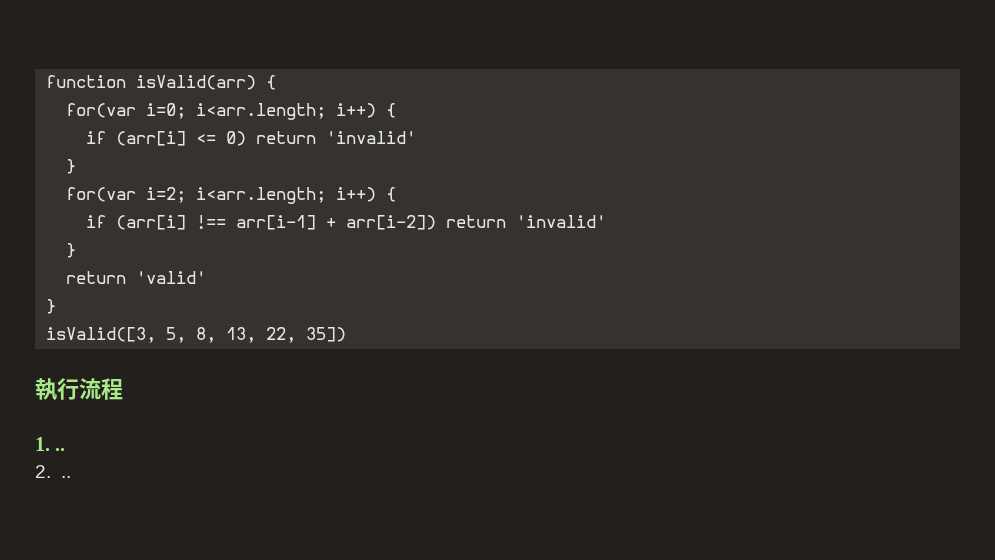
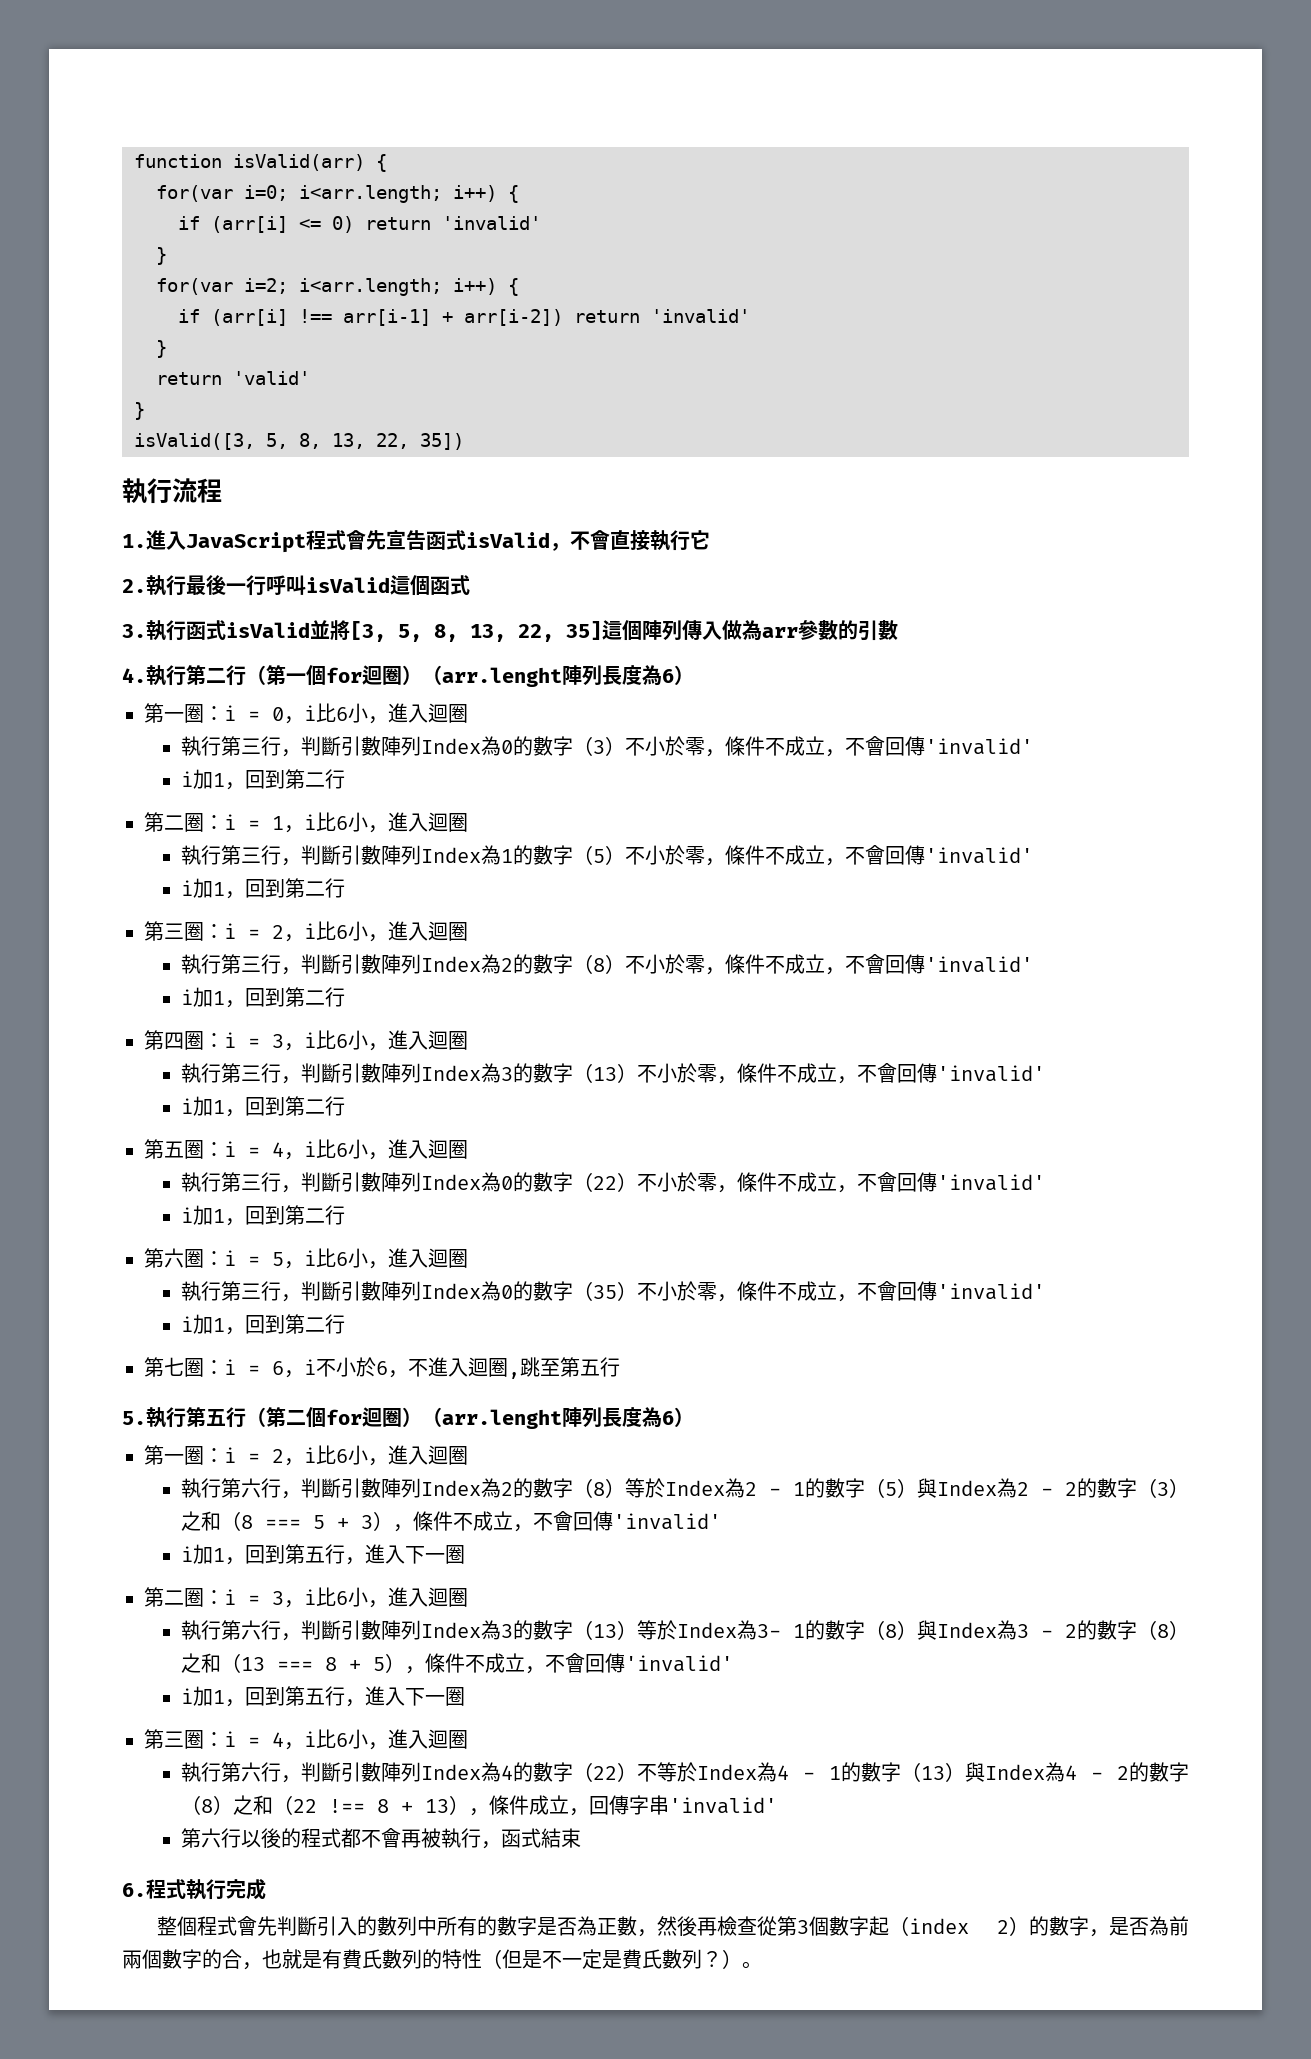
- 1. ..
- 2. ..
+ 1.進入JavaScript程式會先宣告函式isValid，不會直接執行它
+ 2.執行最後一行呼叫isValid這個函式
+ 3.執行函式isValid並將[3, 5, 8, 13, 22, 35]這個陣列傳入做為arr參數的引數
+ 4.執行第二行（第一個for迴圈）（arr.lenght陣列長度為6）
+ 第一圈：i = 0，i比6小，進入迴圈
+ 執行第三行，判斷引數陣列Index為0的數字（3）不小於零，條件不成立，不會回傳'invalid'
+ i加1，回到第二行
+ 第二圈：i = 1，i比6小，進入迴圈
+ 執行第三行，判斷引數陣列Index為1的數字（5）不小於零，條件不成立，不會回傳'invalid'
+ i加1，回到第二行
+ 第三圈：i = 2，i比6小，進入迴圈
+ 執行第三行，判斷引數陣列Index為2的數字（8）不小於零，條件不成立，不會回傳'invalid'
+ i加1，回到第二行
+ 第四圈：i = 3，i比6小，進入迴圈
+ 執行第三行，判斷引數陣列Index為3的數字（13）不小於零，條件不成立，不會回傳'invalid'
+ i加1，回到第二行
+ 第五圈：i = 4，i比6小，進入迴圈
+ 執行第三行，判斷引數陣列Index為0的數字（22）不小於零，條件不成立，不會回傳'invalid'
+ i加1，回到第二行
+ 第六圈：i = 5，i比6小，進入迴圈
+ 執行第三行，判斷引數陣列Index為0的數字（35）不小於零，條件不成立，不會回傳'invalid'
+ i加1，回到第二行
+ 第七圈：i = 6，i不小於6，不進入迴圈,跳至第五行
+ 5.執行第五行（第二個for迴圈）（arr.lenght陣列長度為6）
+ 第一圈：i = 2，i比6小，進入迴圈
+ 執行第六行，判斷引數陣列Index為2的數字（8）等於Index為2 - 1的數字（5）與Index為2 - 2的數字（3）之和（8 === 5 + 3），條件不成立，不會回傳'invalid'
+ i加1，回到第五行，進入下一圈
+ 第二圈：i = 3，i比6小，進入迴圈
+ 執行第六行，判斷引數陣列Index為3的數字（13）等於Index為3- 1的數字（8）與Index為3 - 2的數字（8）之和（13 === 8 + 5），條件不成立，不會回傳'invalid'
+ i加1，回到第五行，進入下一圈
+ 第三圈：i = 4，i比6小，進入迴圈
+ 執行第六行，判斷引數陣列Index為4的數字（22）不等於Index為4 - 1的數字（13）與Index為4 - 2的數字（8）之和（22 !== 8 + 13），條件成立，回傳字串'invalid'
+ 第六行以後的程式都不會再被執行，函式結束
+ 6.程式執行完成
+ 整個程式會先判斷引入的數列中所有的數字是否為正數，然後再檢查從第3個數字起（index 2）的數字，是否為前兩個數字的合，也就是有費氏數列的特性（但是不一定是費氏數列？）。

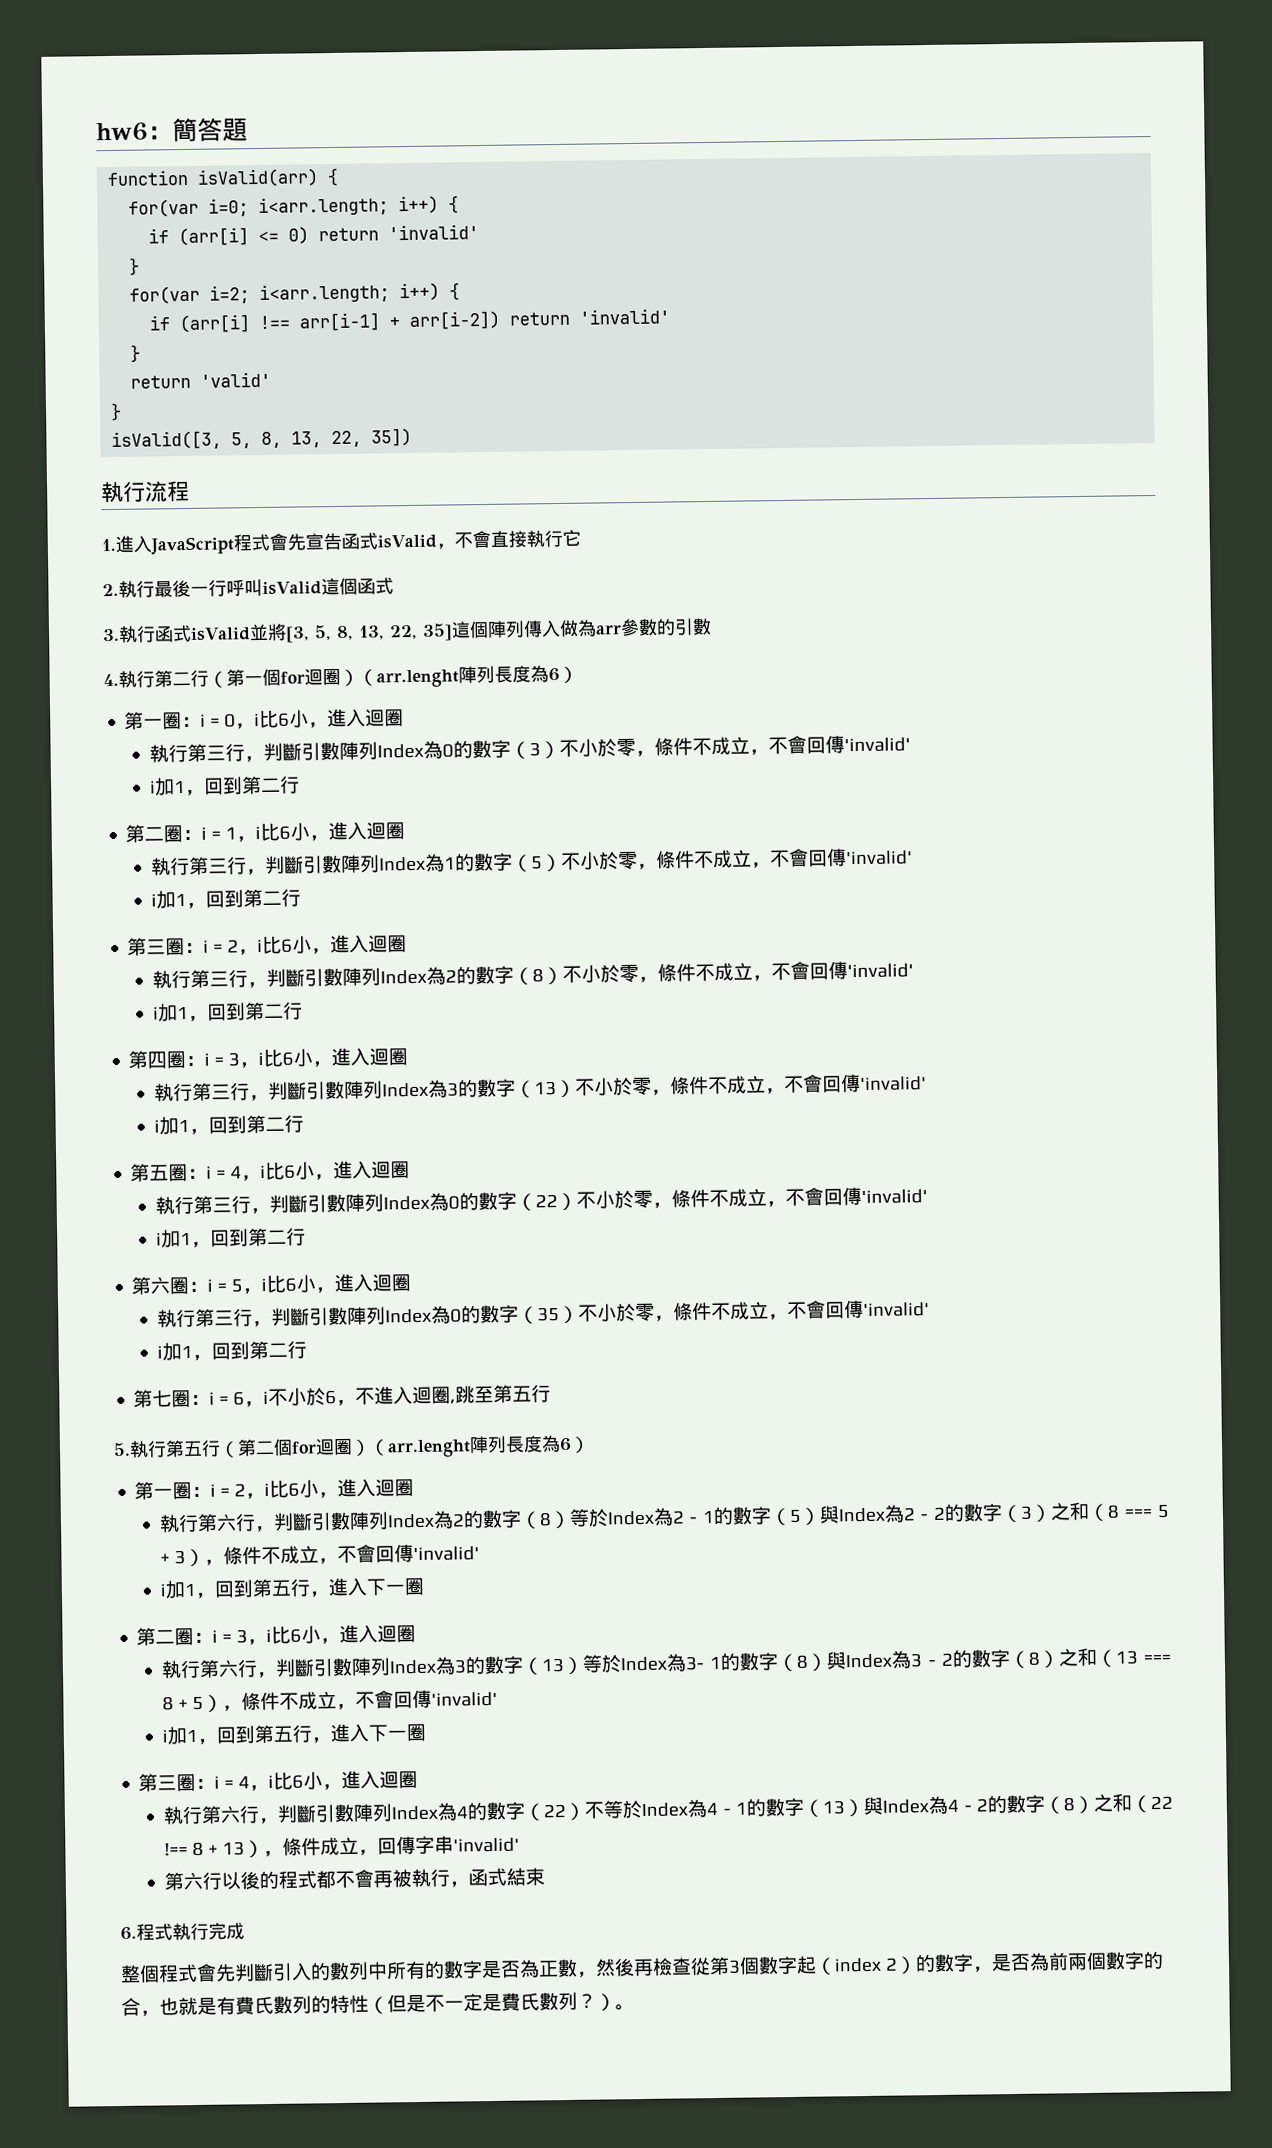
+ hw6：簡答題

